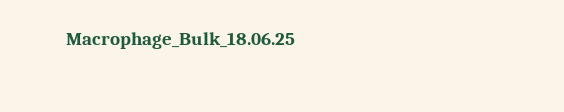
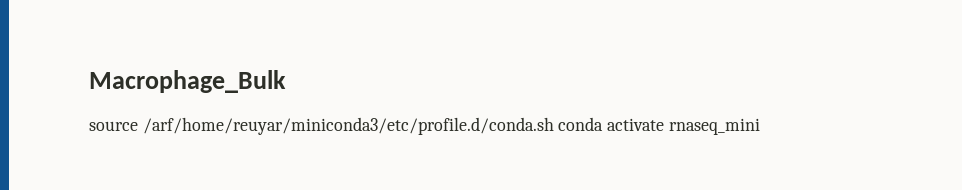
- Macrophage_Bulk_18.06.25
+ Macrophage_Bulk
+ source /arf/home/reuyar/miniconda3/etc/profile.d/conda.sh conda activate rnaseq_mini

